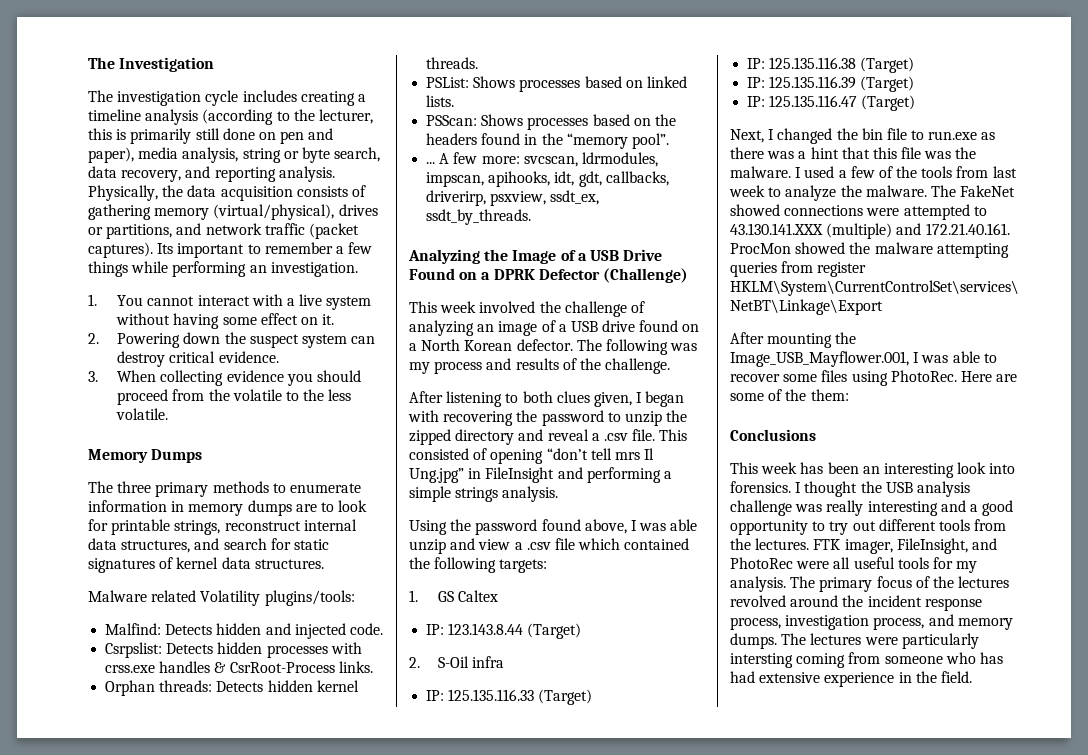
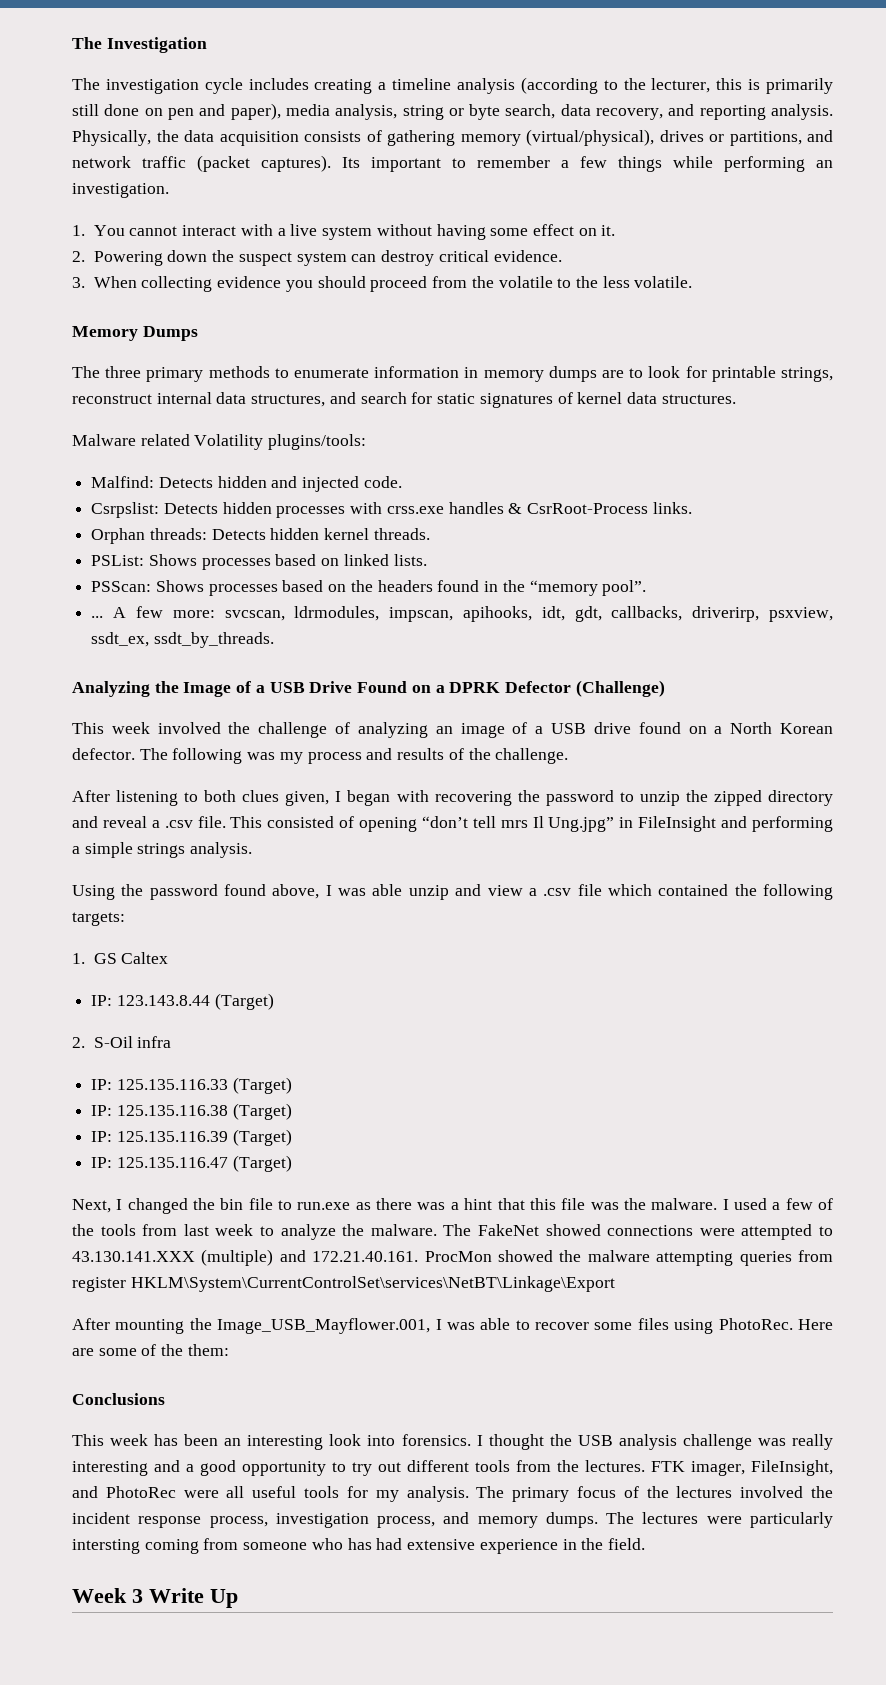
- The primary focus of the lectures revolved around the incident response process, investigation process, and memory dumps.
+ The primary focus of the lectures involved the incident response process, investigation process, and memory dumps.
+ Week 3 Write Up

